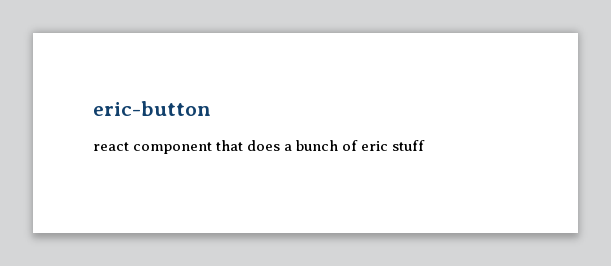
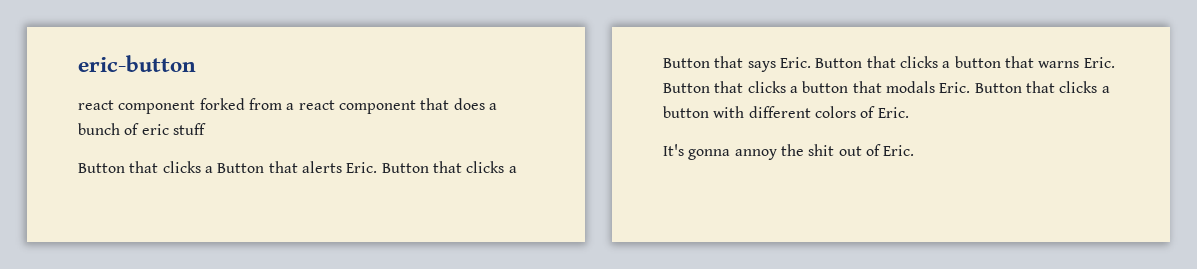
- react component that does a bunch of eric stuff
+ react component forked from a react component that does a bunch of eric stuff
+ Button that clicks a Button that alerts Eric. Button that clicks a Button that says Eric. Button that clicks a button that warns Eric. Button that clicks a button that modals Eric. Button that clicks a button with different colors of Eric.
+ It's gonna annoy the shit out of Eric.

